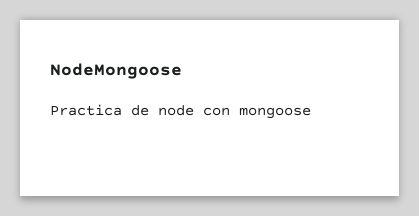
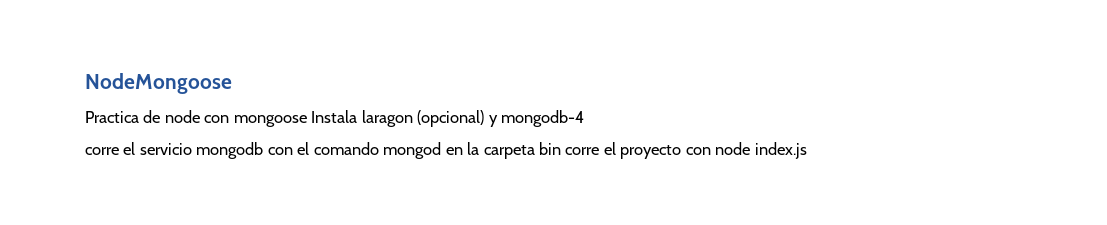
- Practica de node con mongoose
+ Practica de node con mongoose Instala laragon (opcional) y mongodb-4
+ corre el servicio mongodb con el comando mongod en la carpeta bin corre el proyecto con node index.js

